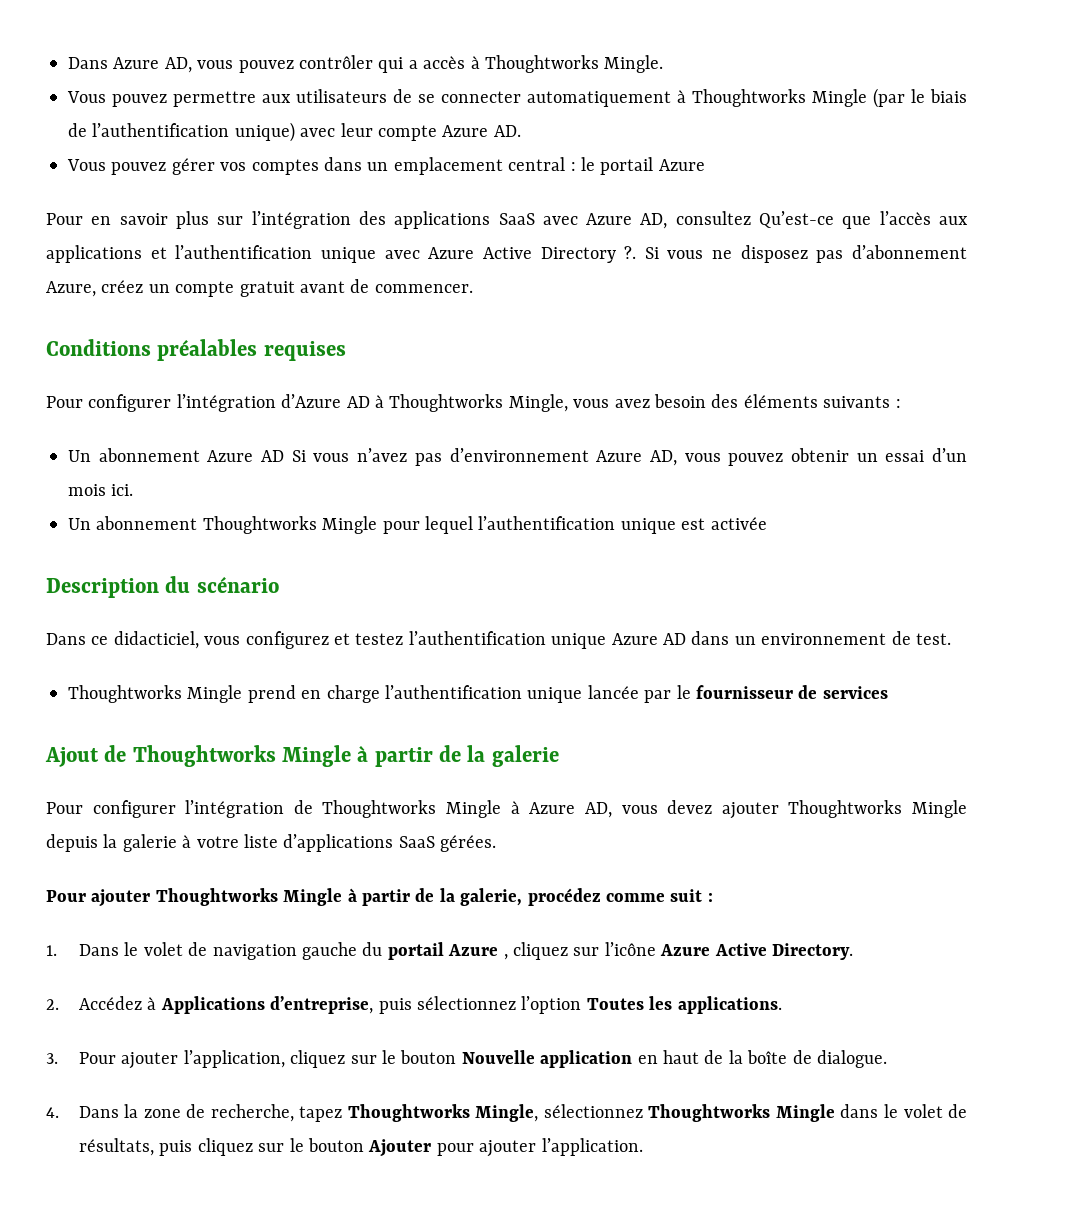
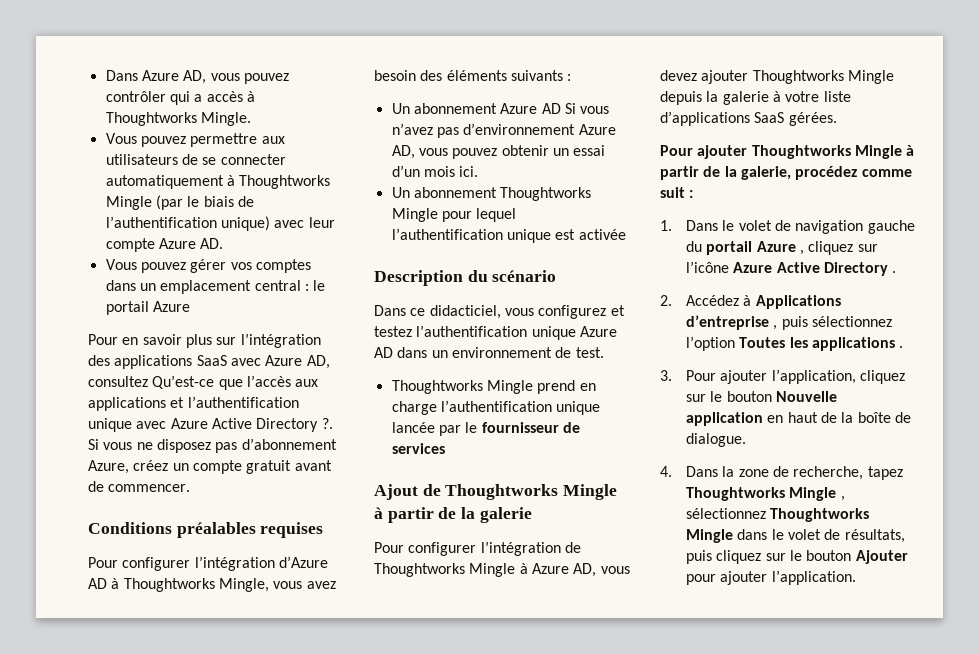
- 1. Dans le volet de navigation gauche du portail Azure , cliquez sur l’icône Azure Active Directory.
+ 1. Dans le volet de navigation gauche du portail Azure , cliquez sur l’icône Azure Active Directory .
- 2. Accédez à Applications d’entreprise, puis sélectionnez l’option Toutes les applications.
+ 2. Accédez à Applications d’entreprise , puis sélectionnez l’option Toutes les applications .
- 4. Dans la zone de recherche, tapez Thoughtworks Mingle, sélectionnez Thoughtworks Mingle dans le volet de résultats, puis cliquez sur le bouton Ajouter pour ajouter l’application.
+ 4. Dans la zone de recherche, tapez Thoughtworks Mingle , sélectionnez Thoughtworks Mingle dans le volet de résultats, puis cliquez sur le bouton Ajouter pour ajouter l’application.

